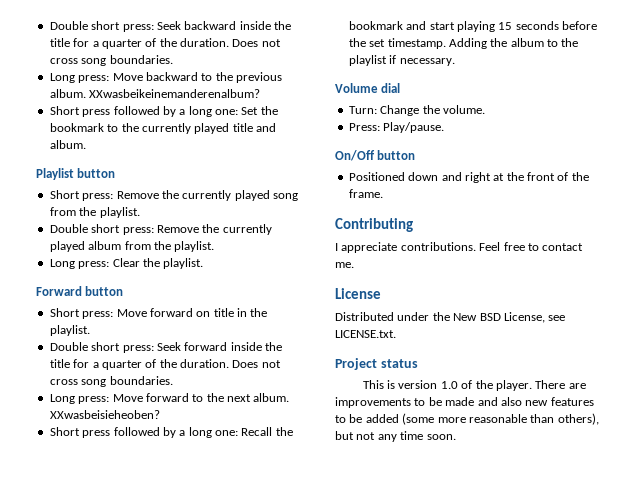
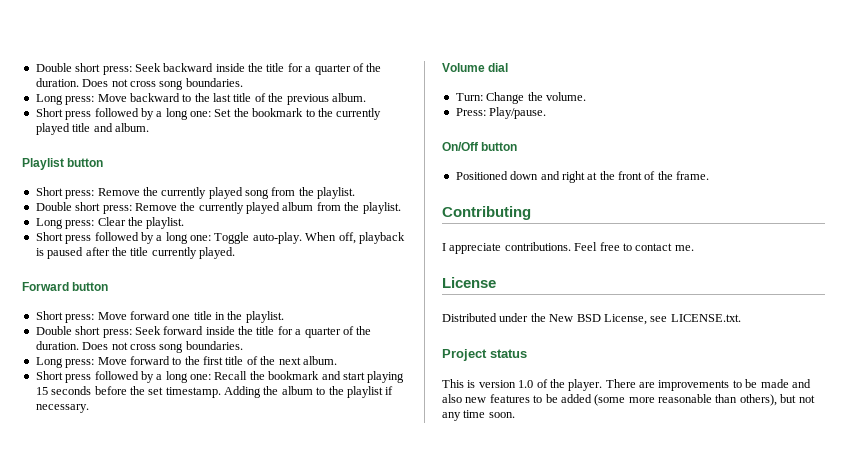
- Long press: Move backward to the previous album. XXwasbeikeinemanderenalbum?
+ Long press: Move backward to the last title of the previous album.
+ Short press followed by a long one: Toggle auto-play. When off, playback is paused after the title currently played.
- Short press: Move forward on title in the playlist.
+ Short press: Move forward one title in the playlist.
- Long press: Move forward to the next album. XXwasbeisieheoben?
+ Long press: Move forward to the first title of the next album.

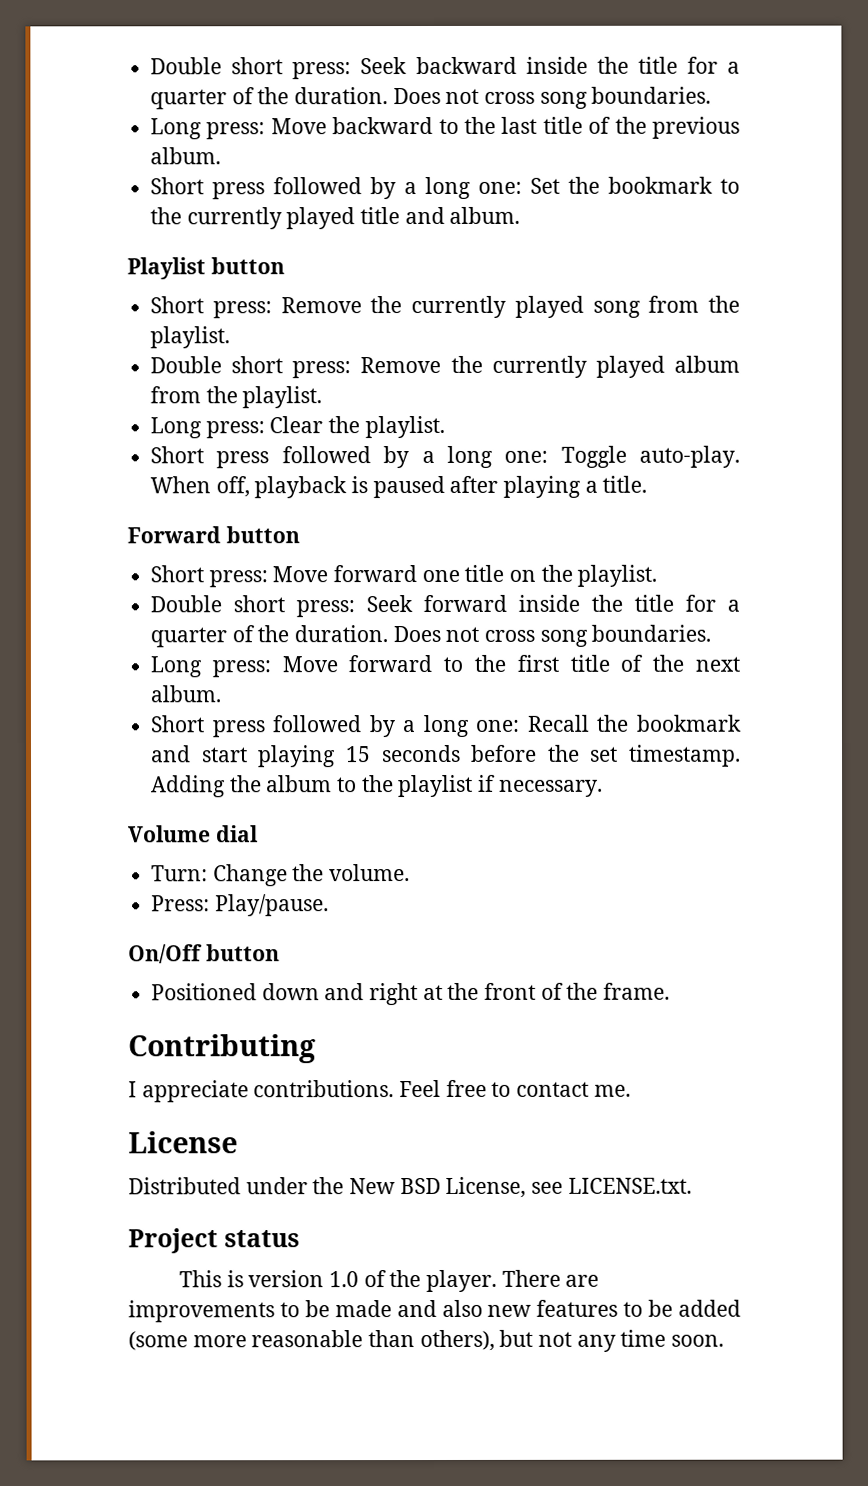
- When off, playback is paused after the title currently played.
+ When off, playback is paused after playing a title.
- Short press: Move forward one title in the playlist.
+ Short press: Move forward one title on the playlist.

